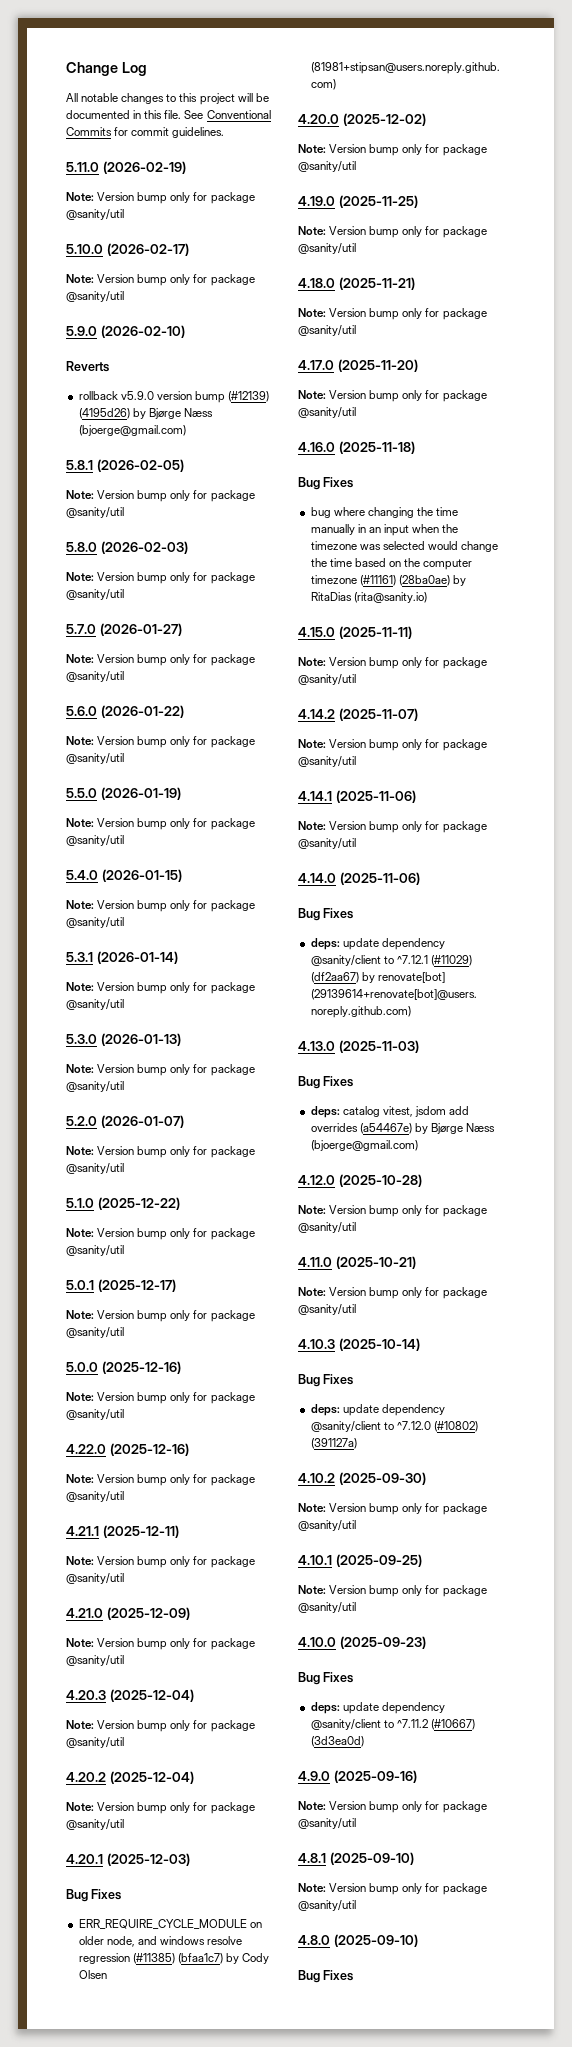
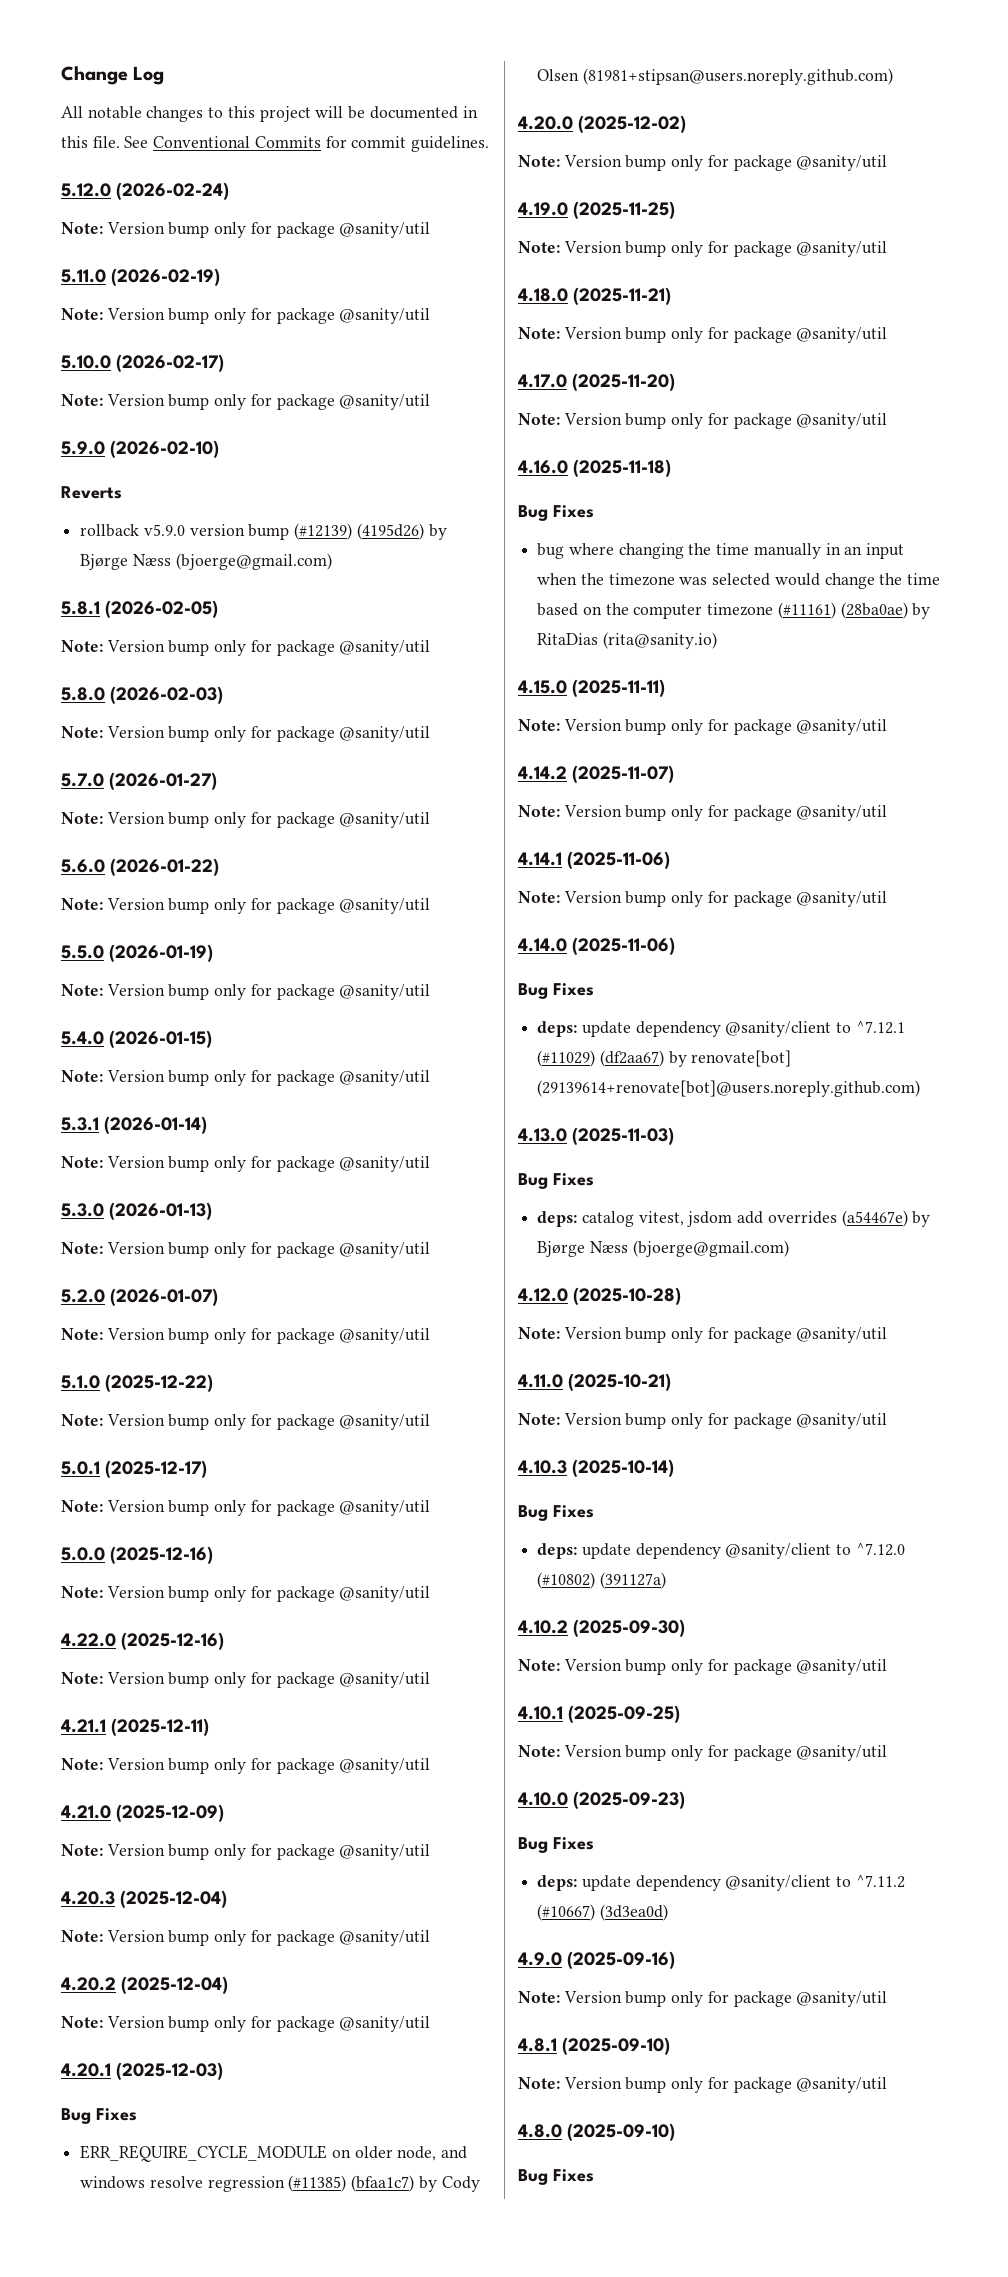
+ 5.12.0 (2026-02-24)
+ Note: Version bump only for package @sanity/util

